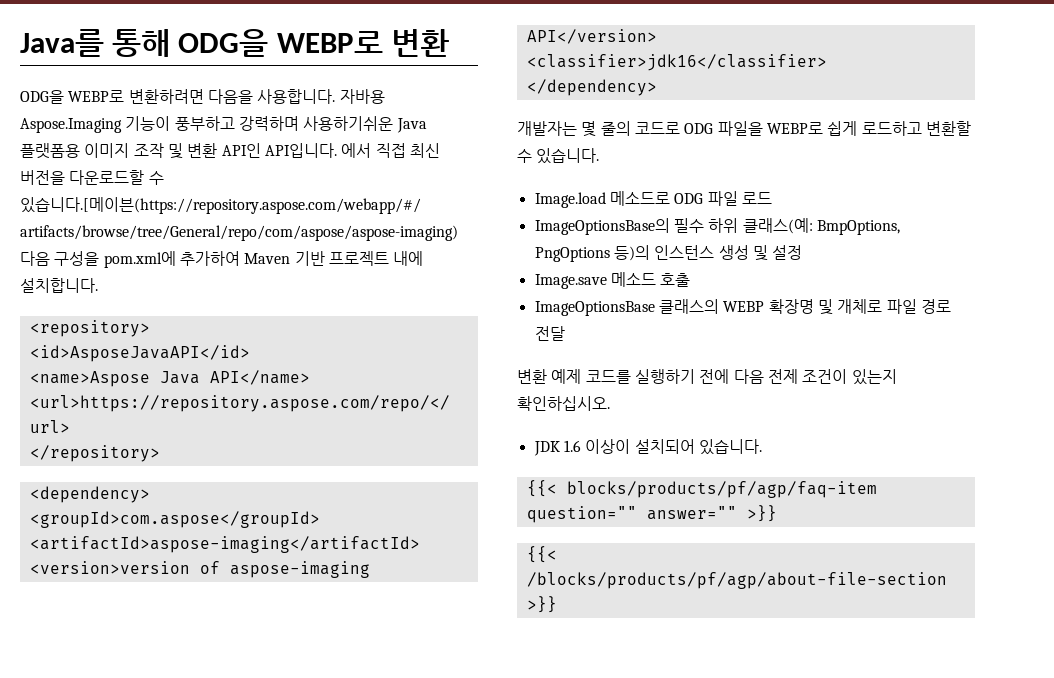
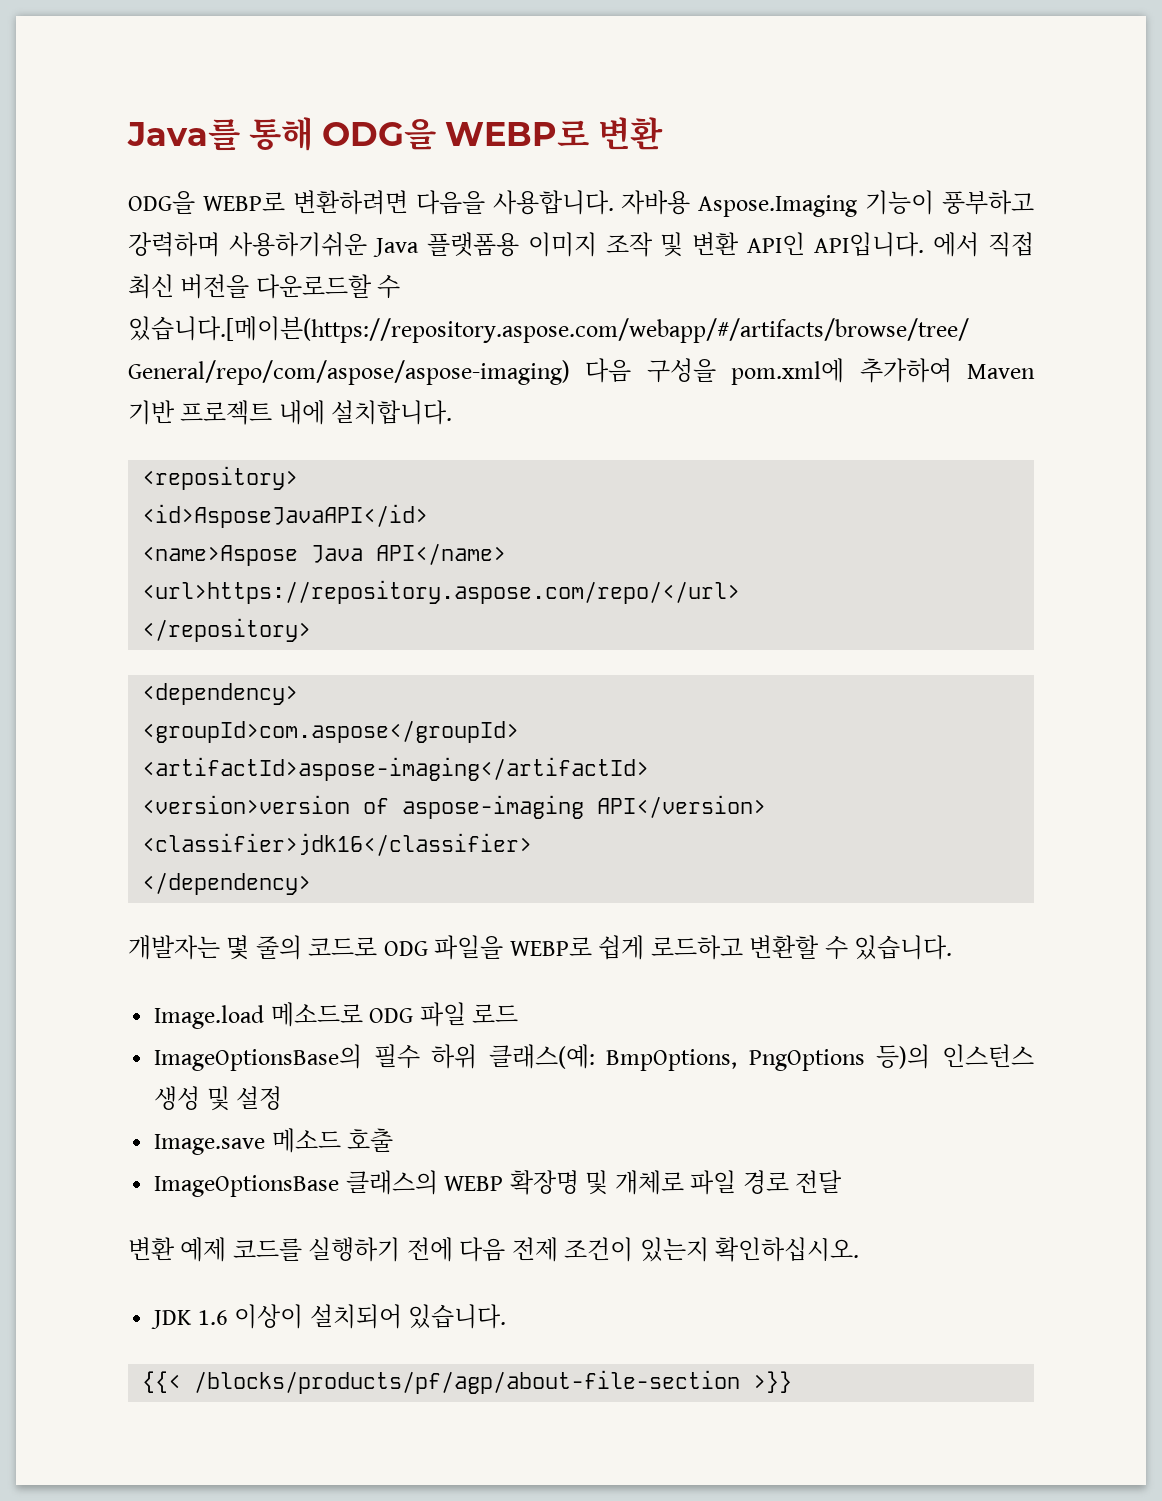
- {{< blocks/products/pf/agp/faq-item question="" answer="" >}}

